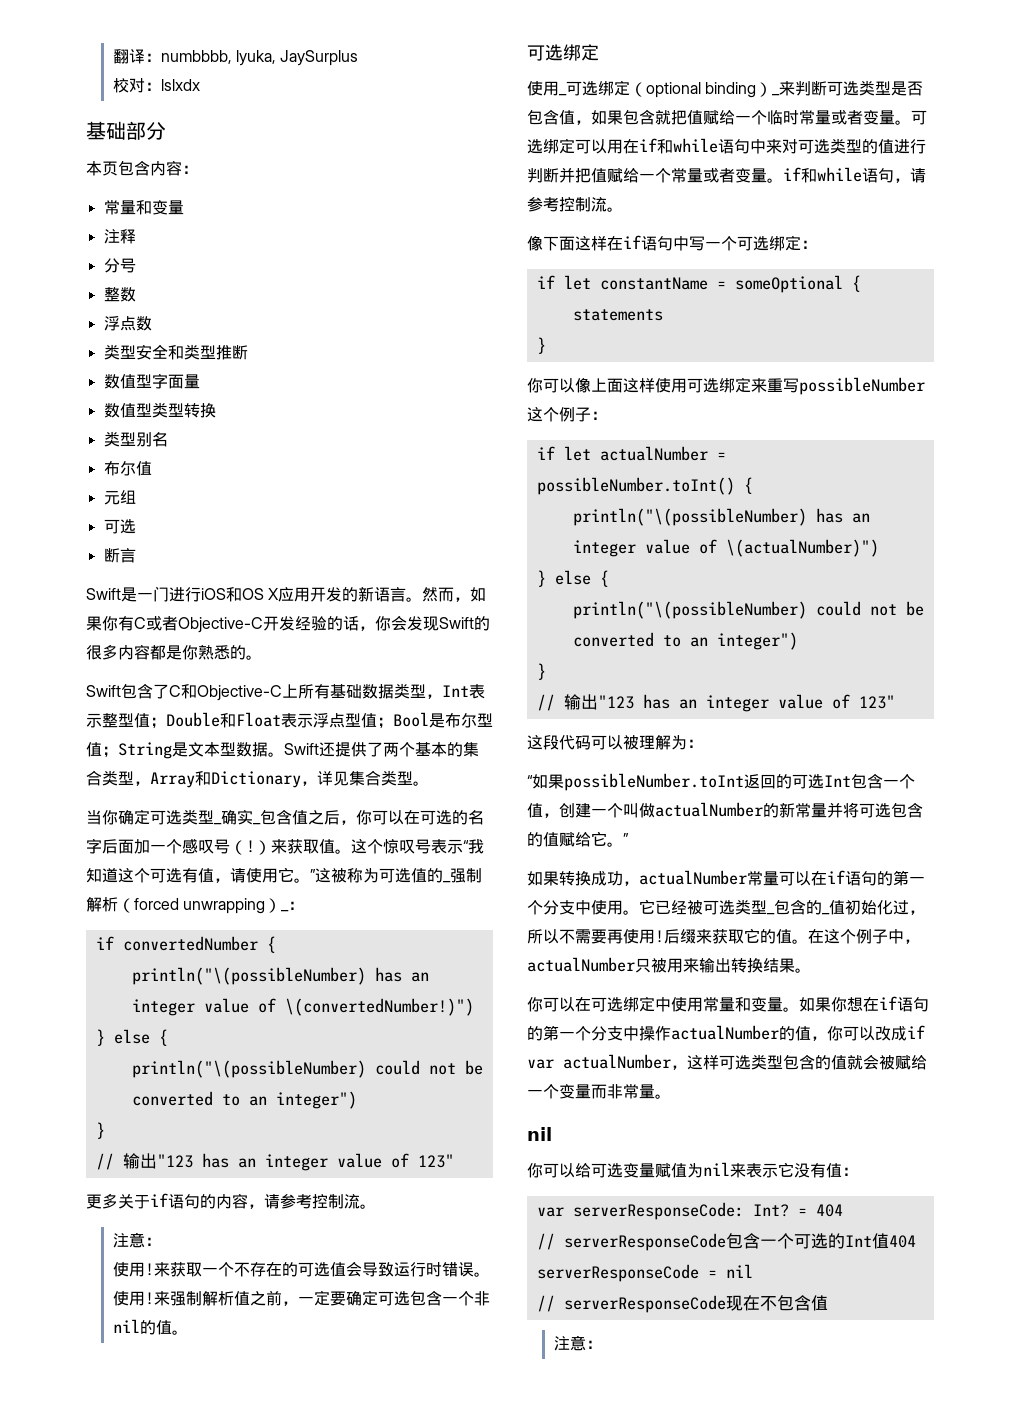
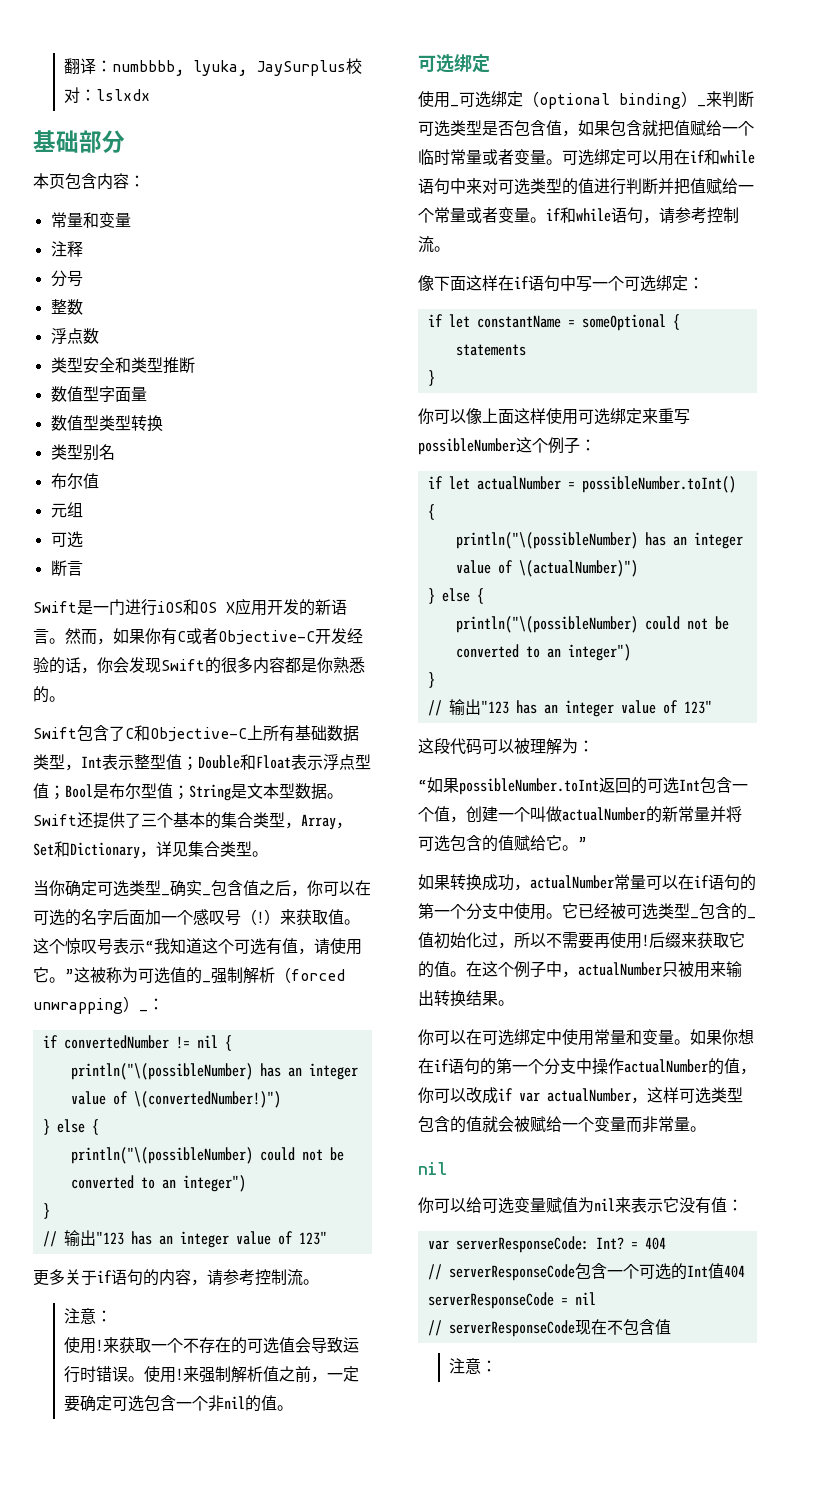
- 翻译：numbbbb, lyuka, JaySurplus
- 校对：lslxdx
+ 翻译：numbbbb, lyuka, JaySurplus校对：lslxdx
- Swift还提供了两个基本的集合类型，Array和Dictionary，详见集合类型。
+ Swift还提供了三个基本的集合类型，Array，Set和Dictionary，详见集合类型。
- if convertedNumber {
+ if convertedNumber != nil {

